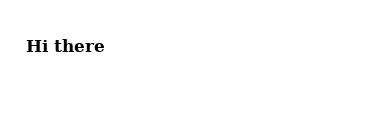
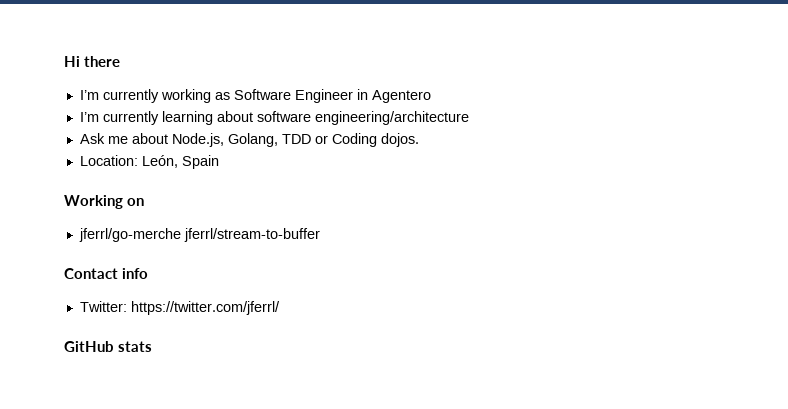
+ I’m currently working as Software Engineer in Agentero
+ I’m currently learning about software engineering/architecture
+ Ask me about Node.js, Golang, TDD or Coding dojos.
+ Location: León, Spain
+ Working on
+ jferrl/go-merche jferrl/stream-to-buffer
+ Contact info
+ Twitter: https://twitter.com/jferrl/
+ GitHub stats

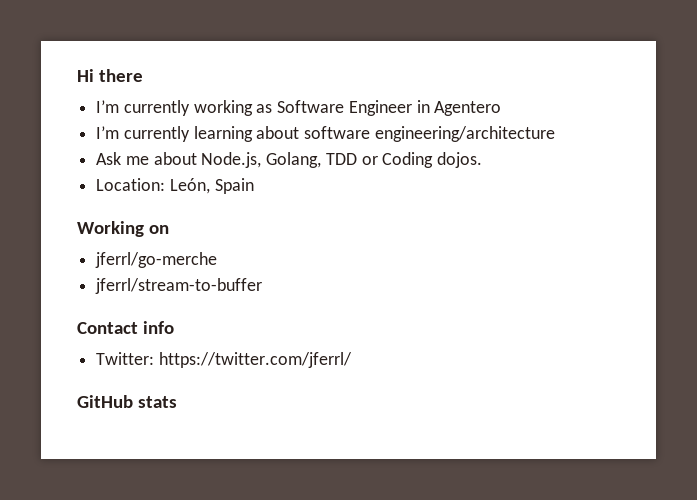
- jferrl/go-merche jferrl/stream-to-buffer
+ jferrl/go-merche
+ jferrl/stream-to-buffer

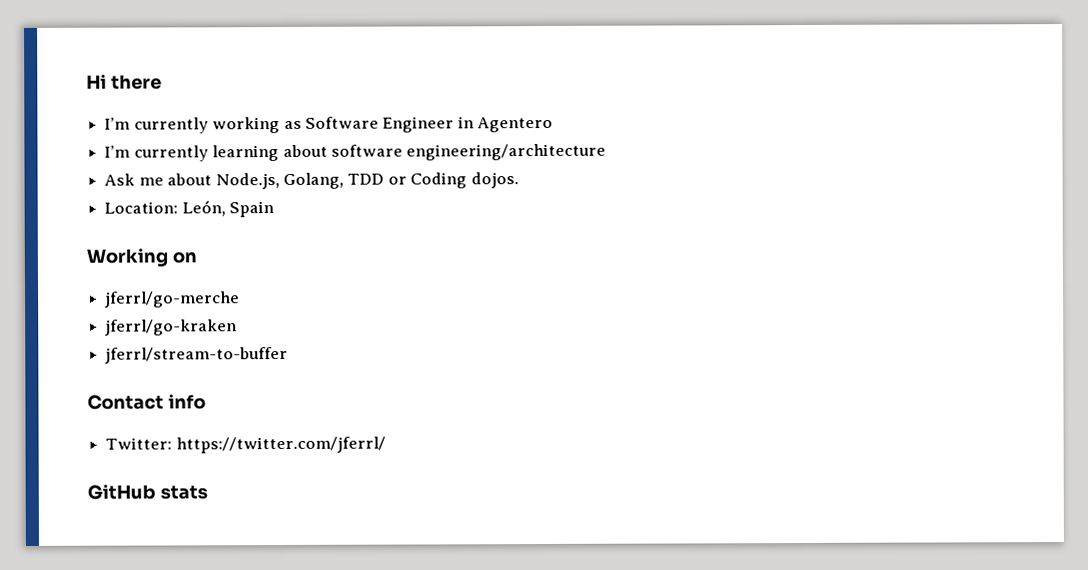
+ jferrl/go-kraken

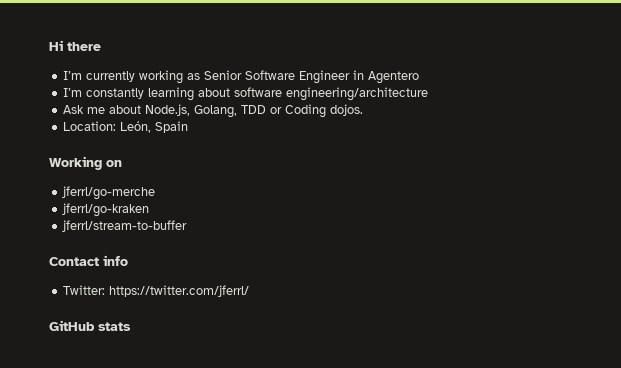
- I’m currently working as Software Engineer in Agentero
+ I’m currently working as Senior Software Engineer in Agentero
- I’m currently learning about software engineering/architecture
+ I’m constantly learning about software engineering/architecture

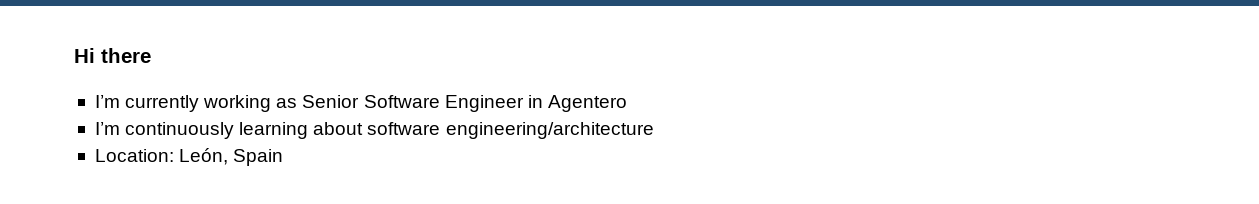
- I’m constantly learning about software engineering/architecture
+ I’m continuously learning about software engineering/architecture
- Ask me about Node.js, Golang, TDD or Coding dojos.
  Location: León, Spain
- Working on
- jferrl/go-merche
- jferrl/go-kraken
- jferrl/stream-to-buffer
- Contact info
- Twitter: https://twitter.com/jferrl/
- GitHub stats

